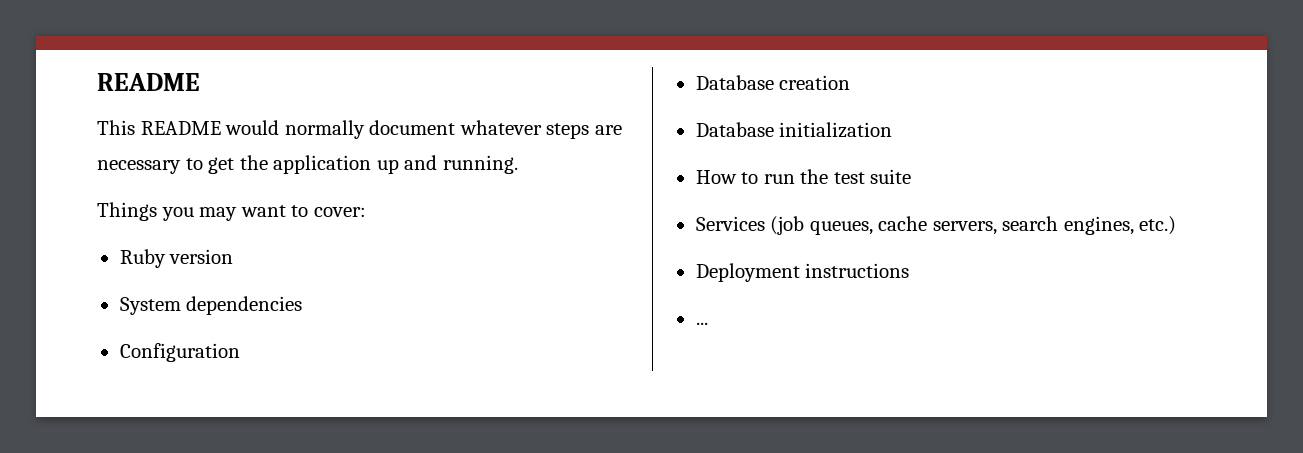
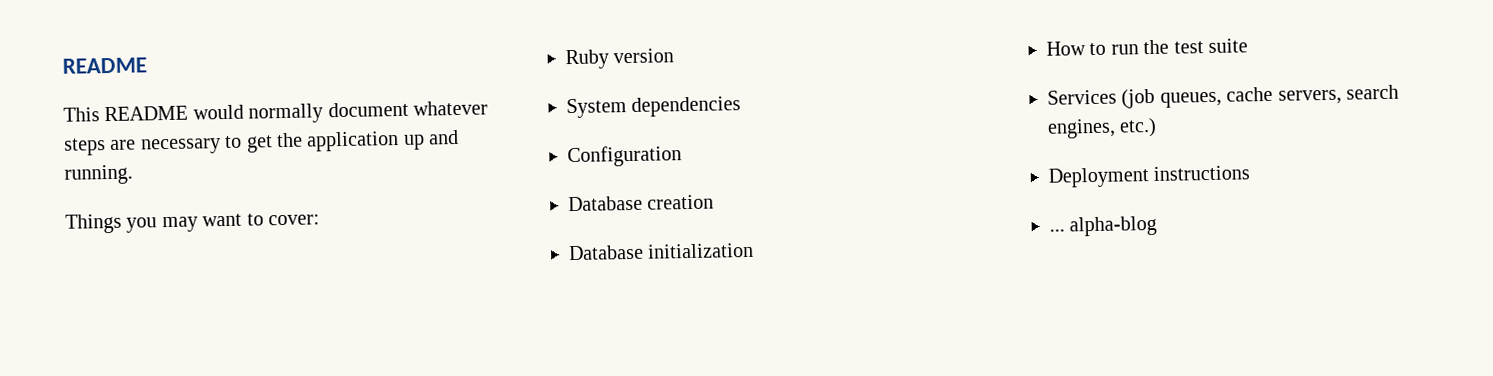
- ...
+ ... alpha-blog

